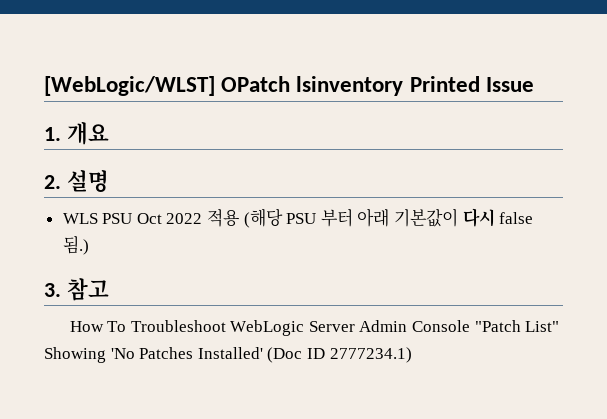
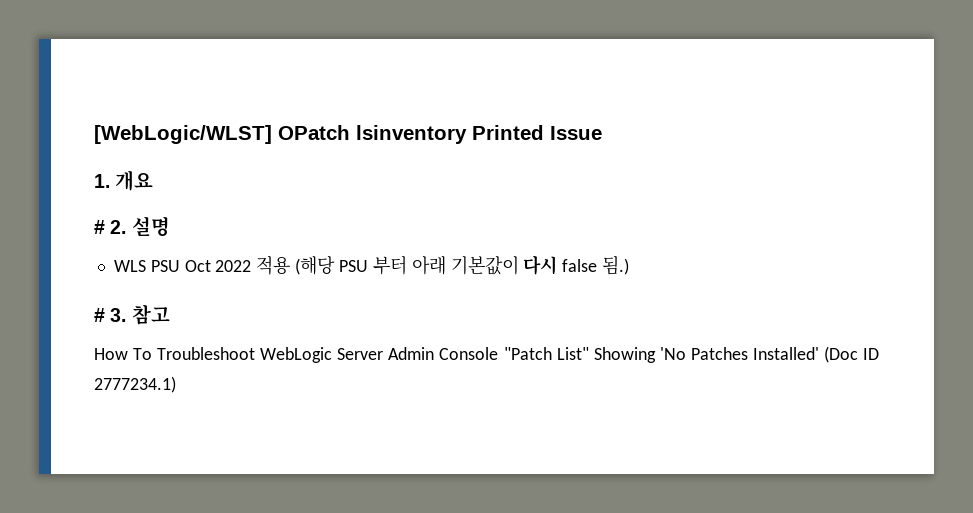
- 2. 설명
+ # 2. 설명
- 3. 참고
+ # 3. 참고

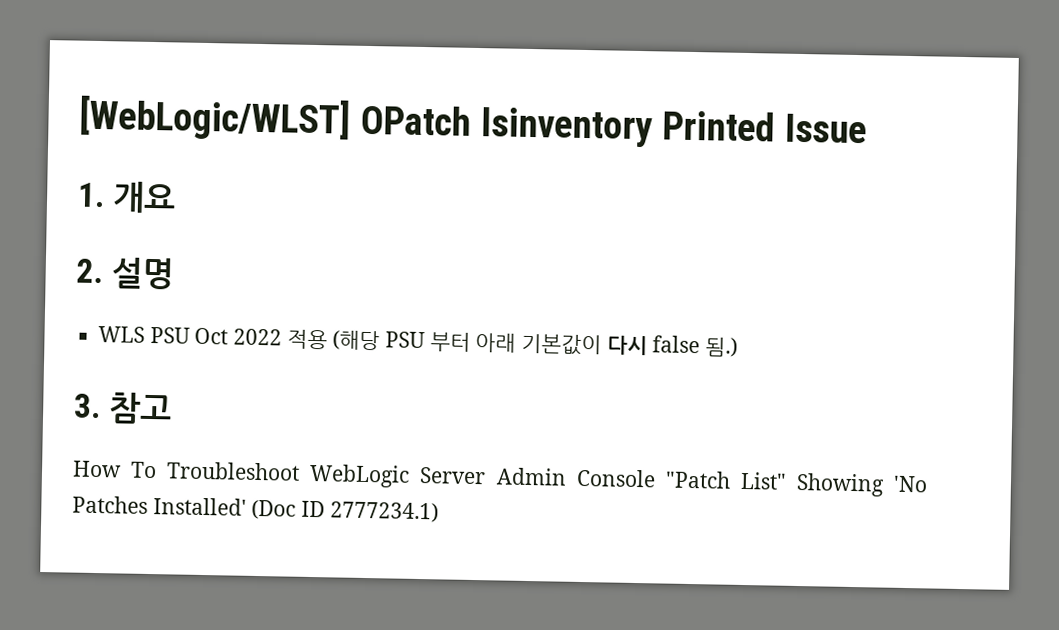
- # 2. 설명
+ 2. 설명
- # 3. 참고
+ 3. 참고

